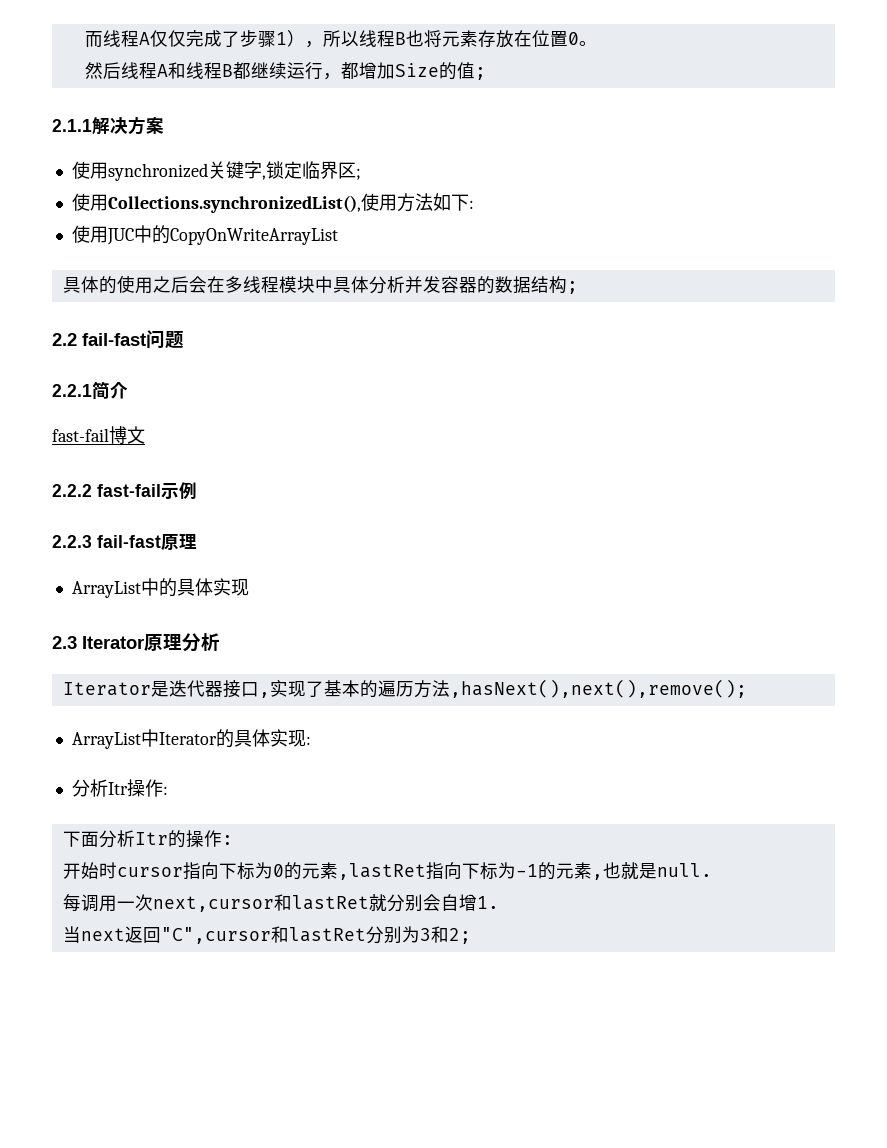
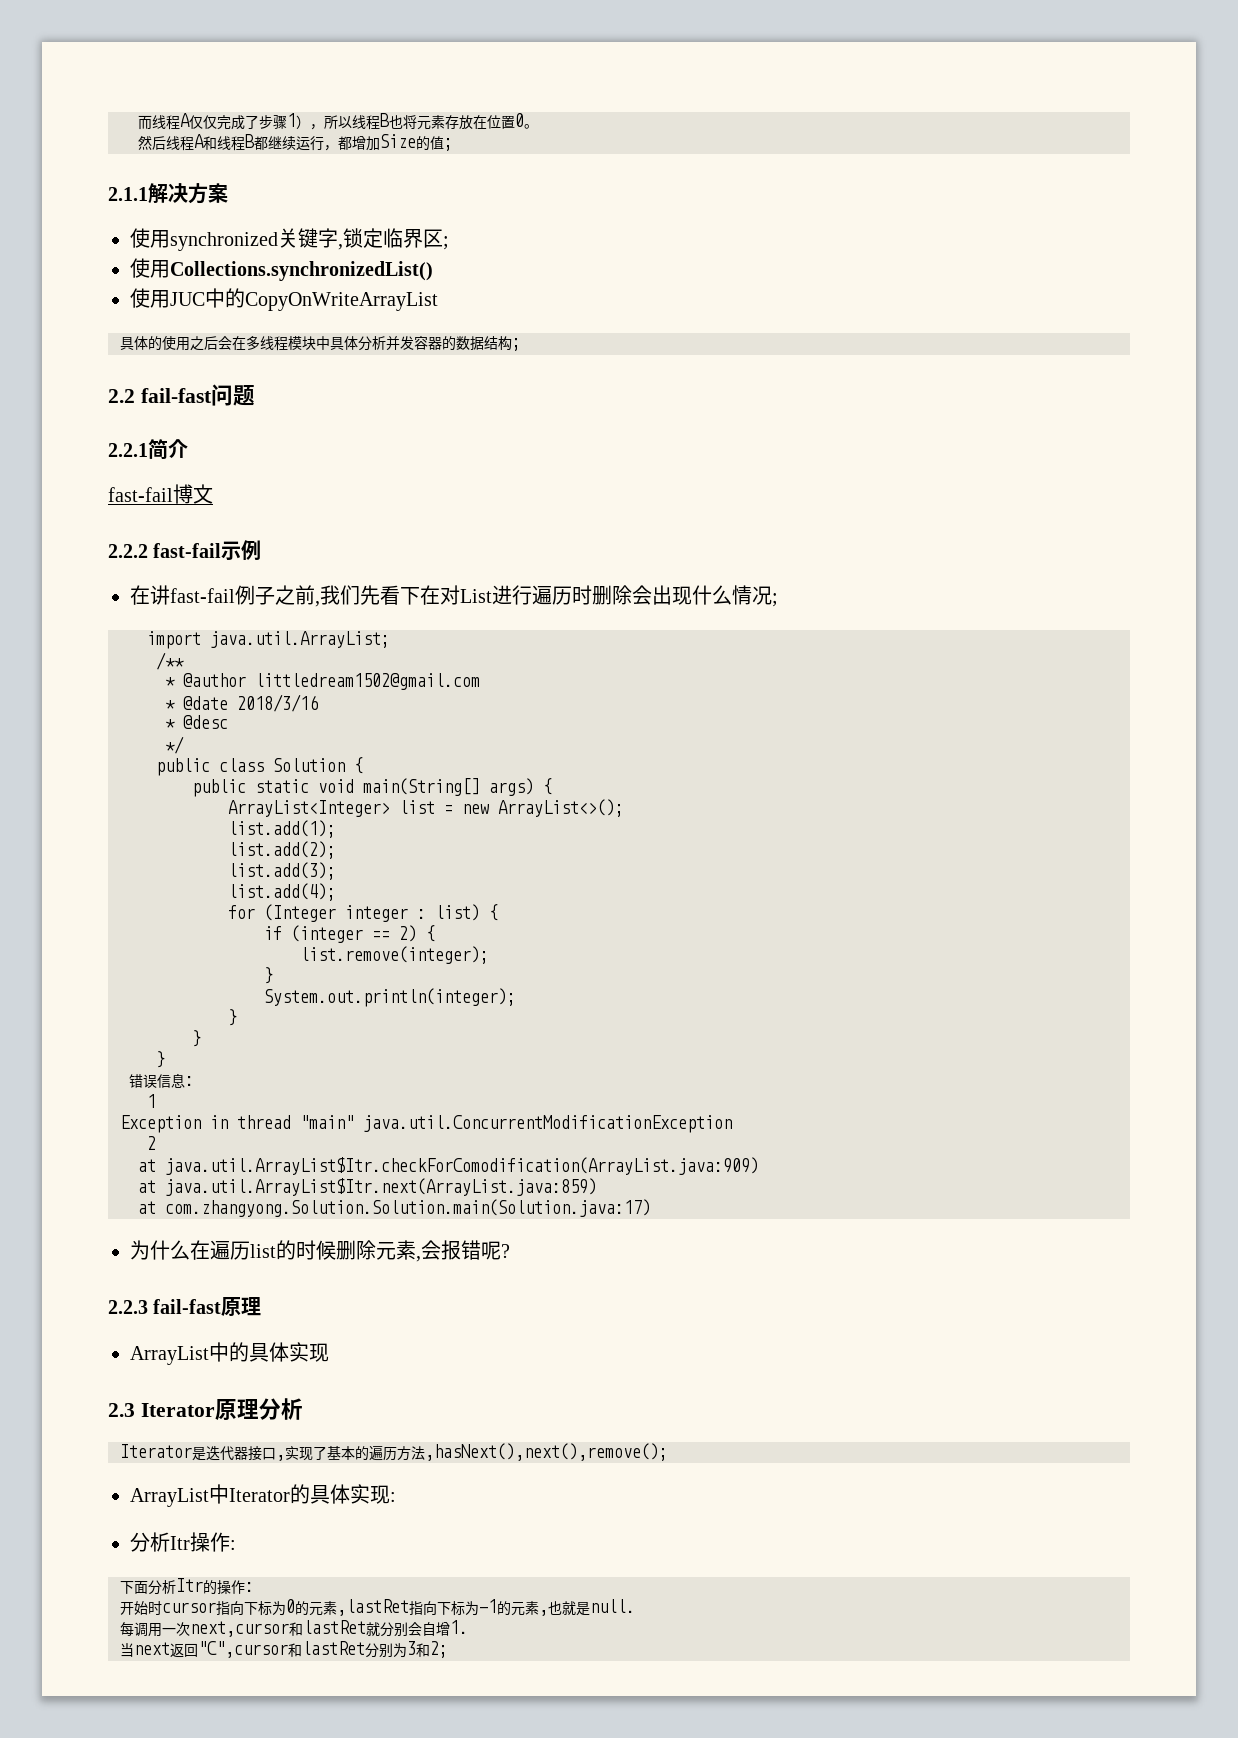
- 使用Collections.synchronizedList(),使用方法如下:
+ 使用Collections.synchronizedList()
+ 在讲fast-fail例子之前,我们先看下在对List进行遍历时删除会出现什么情况;
+ import java.util.ArrayList;
+ /**
+ * @author littledream1502@gmail.com
+ * @date 2018/3/16
+ * @desc
+ */
+ public class Solution {
+ public static void main(String[] args) {
+ ArrayList<Integer> list = new ArrayList<>();
+ list.add(1);
+ list.add(2);
+ list.add(3);
+ list.add(4);
+ for (Integer integer : list) {
+ if (integer == 2) {
+ list.remove(integer);
+ }
+ System.out.println(integer);
+ }
+ }
+ }
+ 错误信息:
+ 1
+ Exception in thread "main" java.util.ConcurrentModificationException
+ 2
+ at java.util.ArrayList$Itr.checkForComodification(ArrayList.java:909)
+ at java.util.ArrayList$Itr.next(ArrayList.java:859)
+ at com.zhangyong.Solution.Solution.main(Solution.java:17)
+ 为什么在遍历list的时候删除元素,会报错呢?

